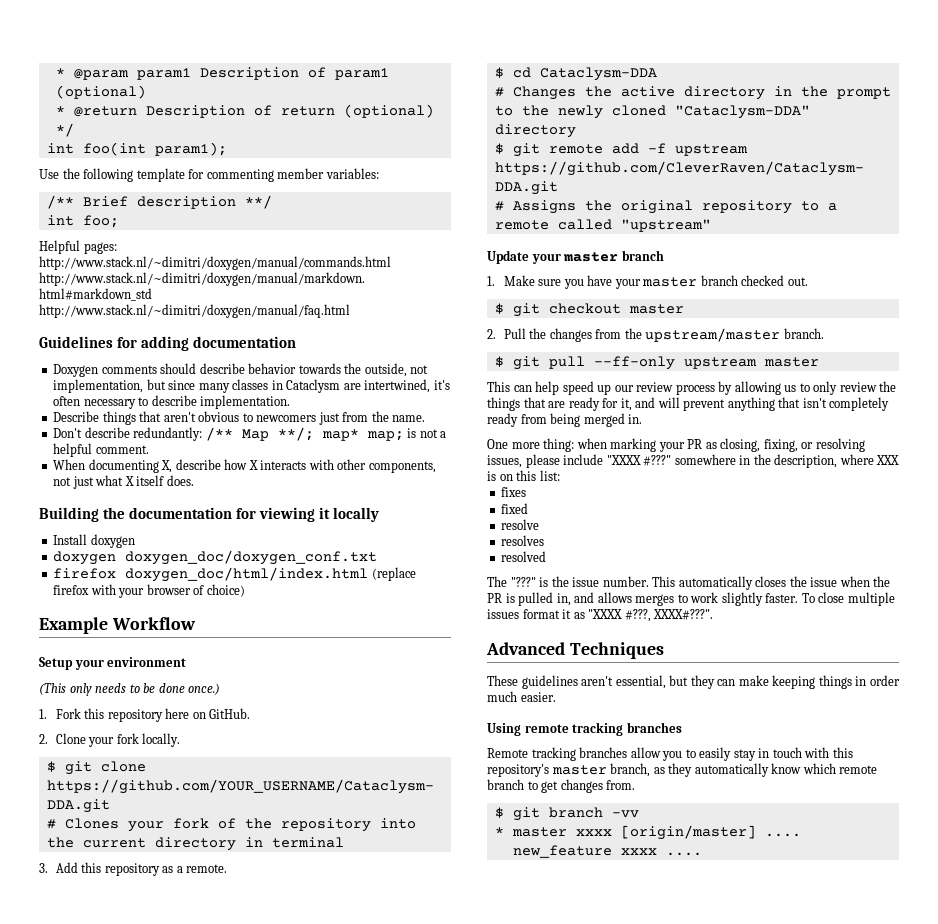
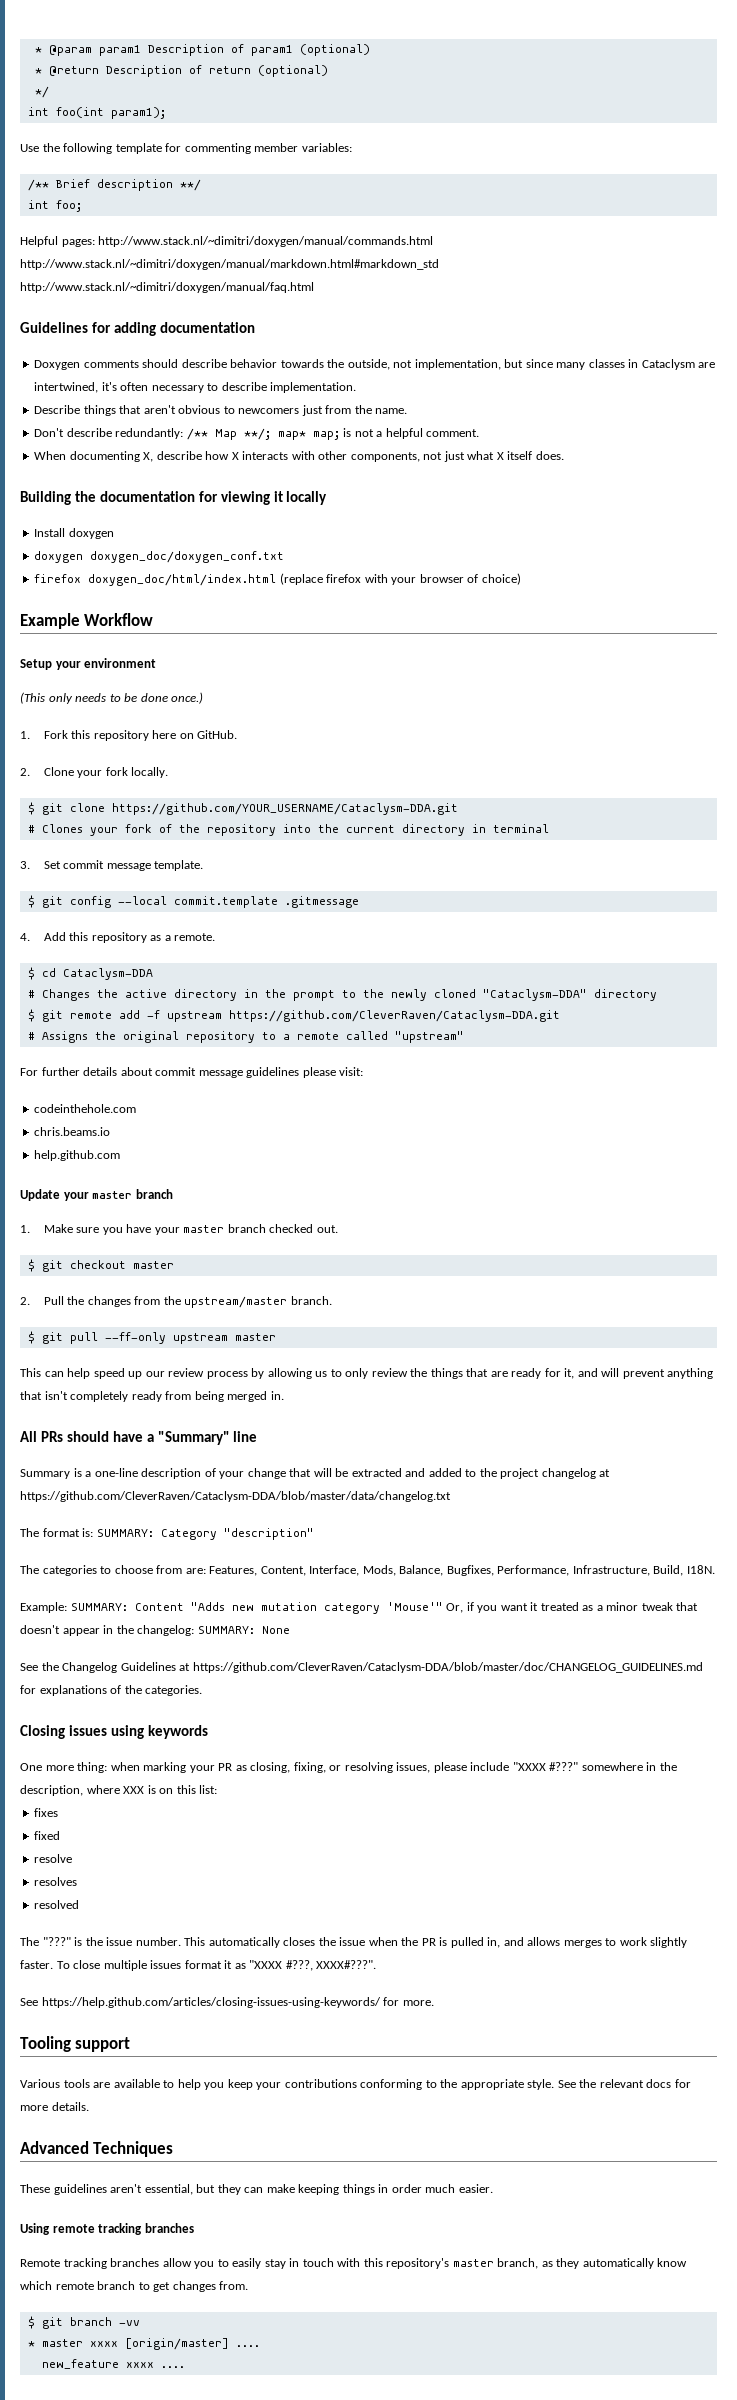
- 3. Add this repository as a remote.
+ 3. Set commit message template.
+ $ git config --local commit.template .gitmessage
+ 4. Add this repository as a remote.
+ For further details about commit message guidelines please visit:
+ codeinthehole.com
+ chris.beams.io
+ help.github.com
+ All PRs should have a "Summary" line
+ Summary is a one-line description of your change that will be extracted and added to the project changelog at https://github.com/CleverRaven/Cataclysm-DDA/blob/master/data/changelog.txt
+ The format is: SUMMARY: Category "description"
+ The categories to choose from are: Features, Content, Interface, Mods, Balance, Bugfixes, Performance, Infrastructure, Build, I18N.
+ Example: SUMMARY: Content "Adds new mutation category 'Mouse'" Or, if you want it treated as a minor tweak that doesn't appear in the changelog: SUMMARY: None
+ See the Changelog Guidelines at https://github.com/CleverRaven/Cataclysm-DDA/blob/master/doc/CHANGELOG_GUIDELINES.md for explanations of the categories.
+ Closing issues using keywords
+ See https://help.github.com/articles/closing-issues-using-keywords/ for more.
+ Tooling support
+ Various tools are available to help you keep your contributions conforming to the appropriate style. See the relevant docs for more details.

